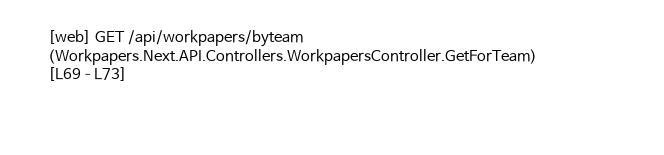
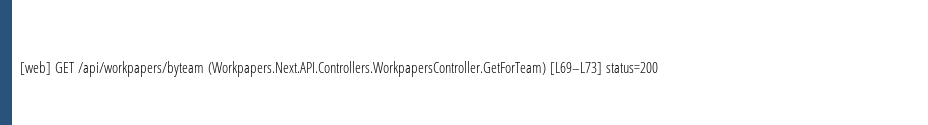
- [web] GET /api/workpapers/byteam (Workpapers.Next.API.Controllers.WorkpapersController.GetForTeam) [L69–L73]
+ [web] GET /api/workpapers/byteam (Workpapers.Next.API.Controllers.WorkpapersController.GetForTeam) [L69–L73] status=200

